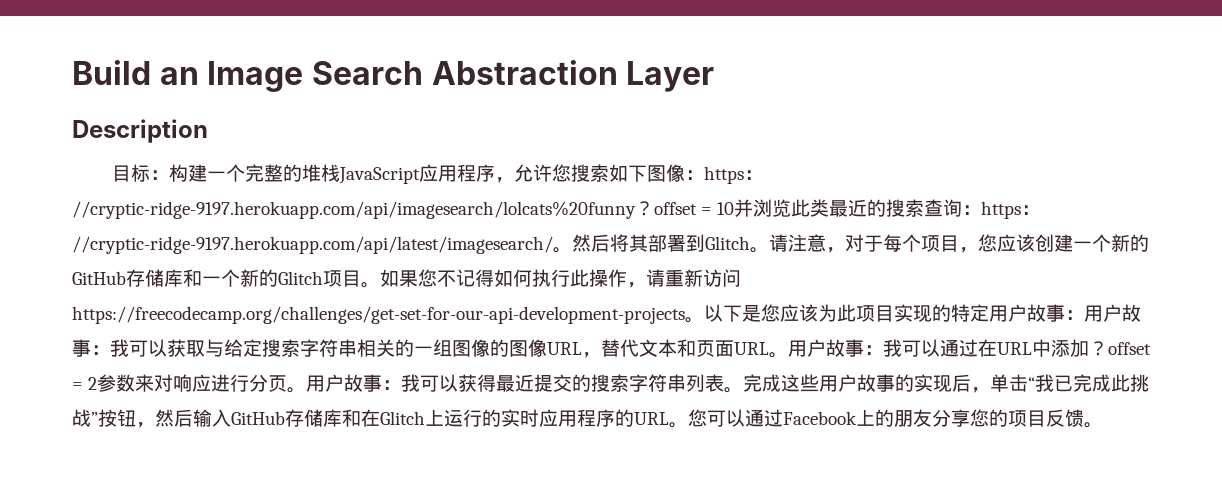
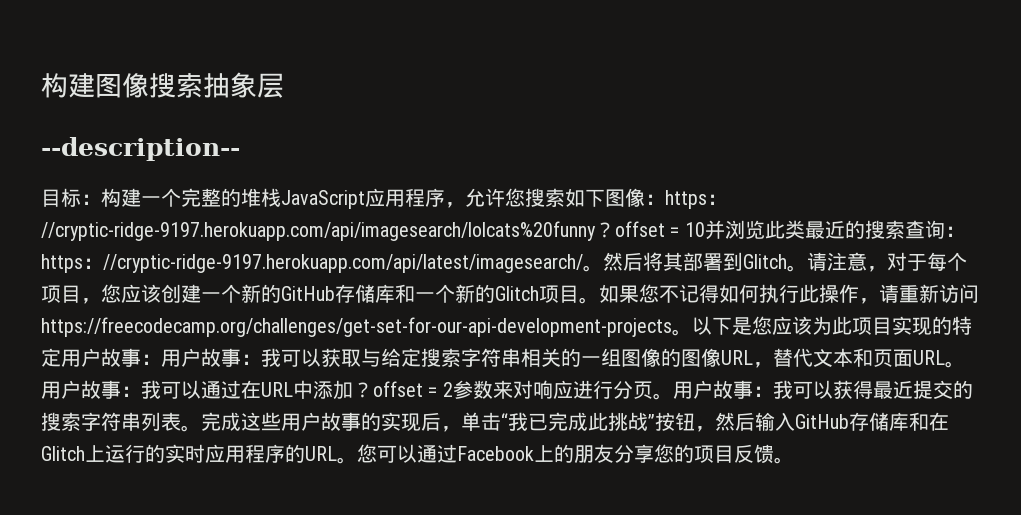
- Build an Image Search Abstraction Layer
- Description
+ 构建图像搜索抽象层
+ --description--

